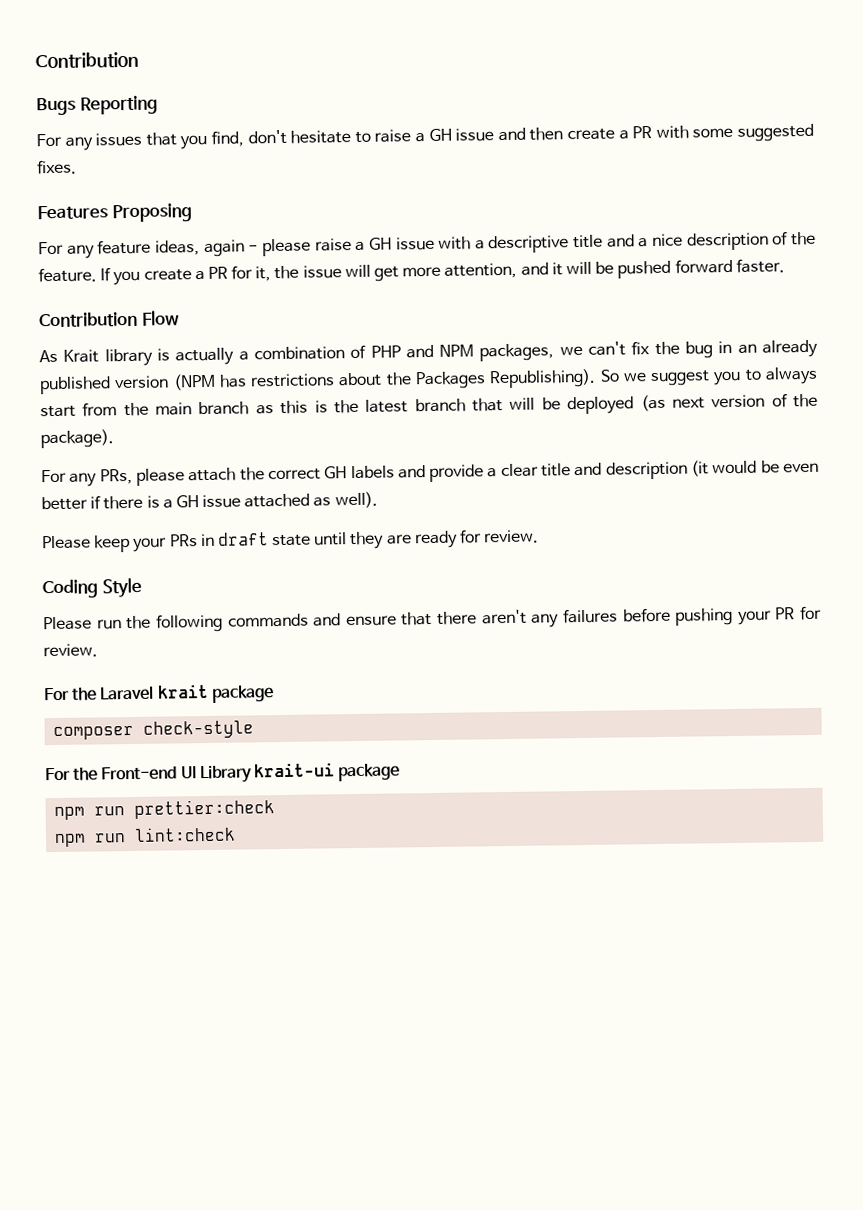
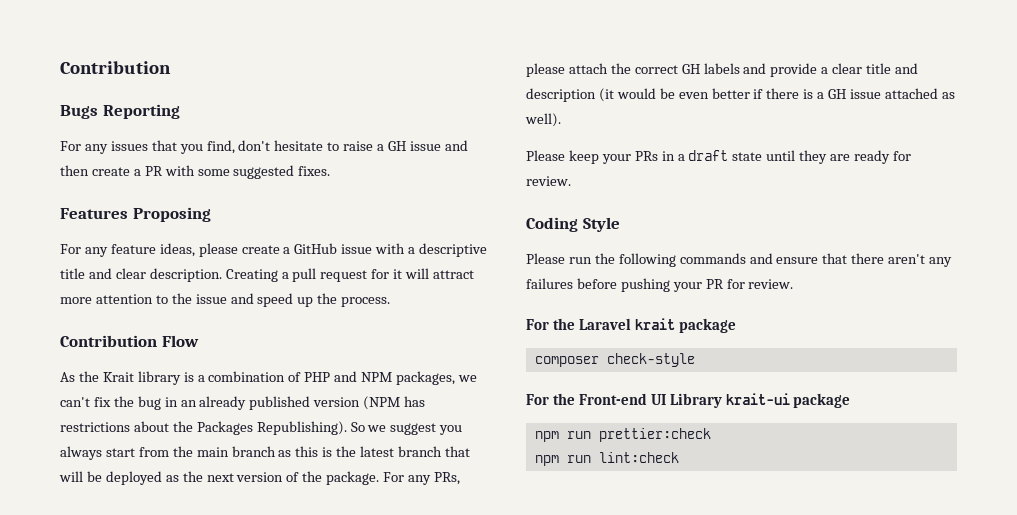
- For any feature ideas, again - please raise a GH issue with a descriptive title and a nice description of the feature. If you create a PR for it, the issue will get more attention, and it will be pushed forward faster.
+ For any feature ideas, please create a GitHub issue with a descriptive title and clear description. Creating a pull request for it will attract more attention to the issue and speed up the process.
- As Krait library is actually a combination of PHP and NPM packages, we can't fix the bug in an already published version (NPM has restrictions about the Packages Republishing).
+ As the Krait library is a combination of PHP and NPM packages, we can't fix the bug in an already published version (NPM has restrictions about the Packages Republishing).
- So we suggest you to always start from the main branch as this is the latest branch that will be deployed (as next version of the package).
- For any PRs, please attach the correct GH labels and provide a clear title and description (it would be even better if there is a GH issue attached as well).
+ So we suggest you always start from the main branch as this is the latest branch that will be deployed as the next version of the package. For any PRs, please attach the correct GH labels and provide a clear title and description (it would be even better if there is a GH issue attached as well).
- Please keep your PRs in draft state until they are ready for review.
+ Please keep your PRs in a draft state until they are ready for review.

